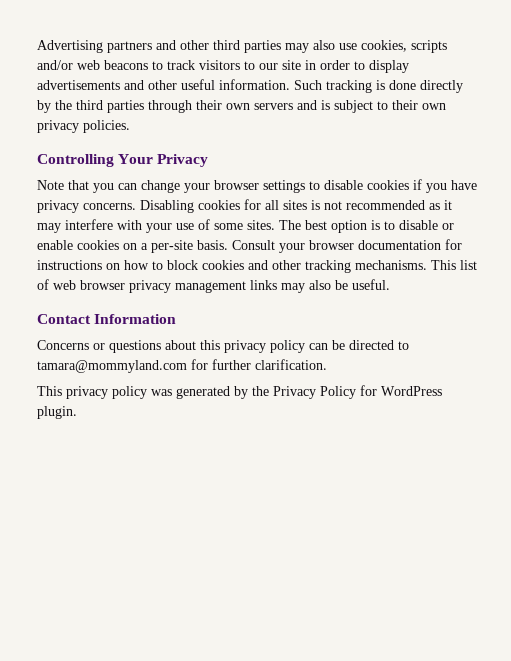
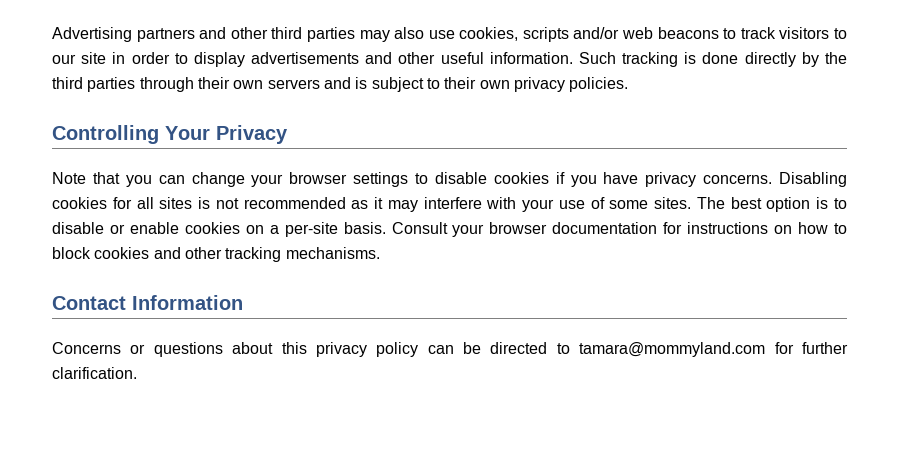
- This list of web browser privacy management links may also be useful.
- This privacy policy was generated by the Privacy Policy for WordPress plugin.

